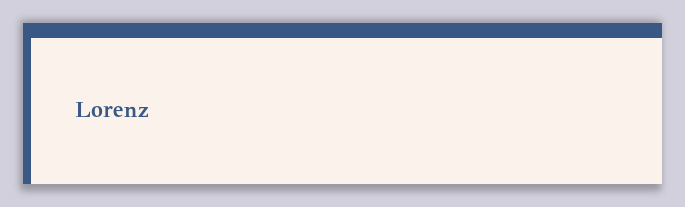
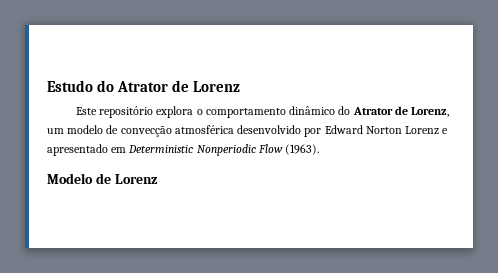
- Lorenz
+ Estudo do Atrator de Lorenz
+ Este repositório explora o comportamento dinâmico do Atrator de Lorenz, um modelo de convecção atmosférica desenvolvido por Edward Norton Lorenz e apresentado em Deterministic Nonperiodic Flow (1963).
+ Modelo de Lorenz

